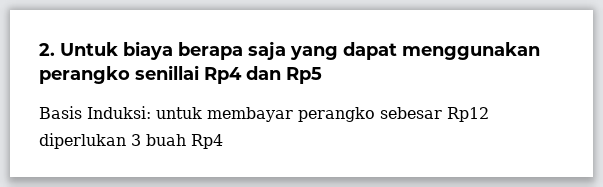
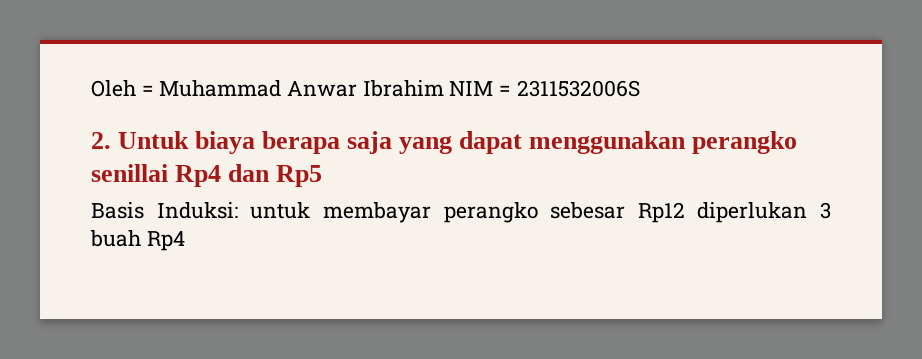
+ Oleh = Muhammad Anwar Ibrahim NIM = 2311532006S

